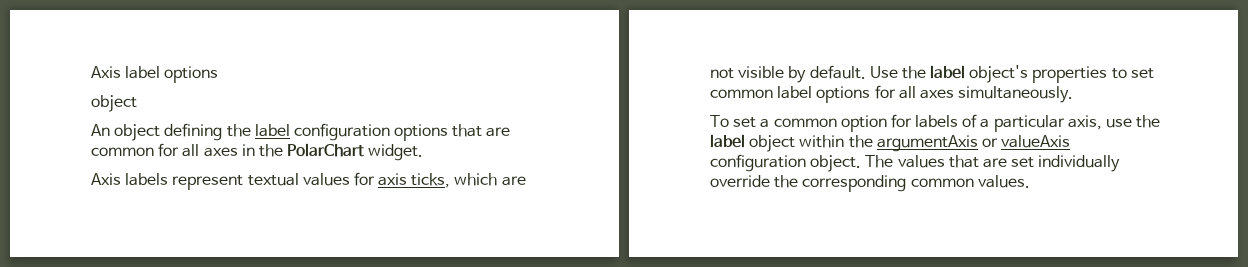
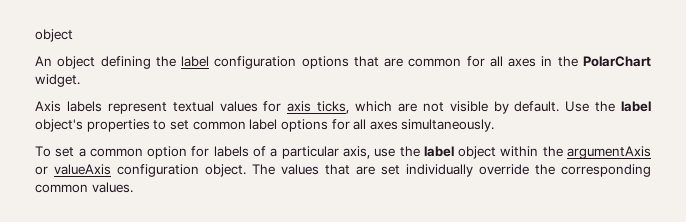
- Axis label options

